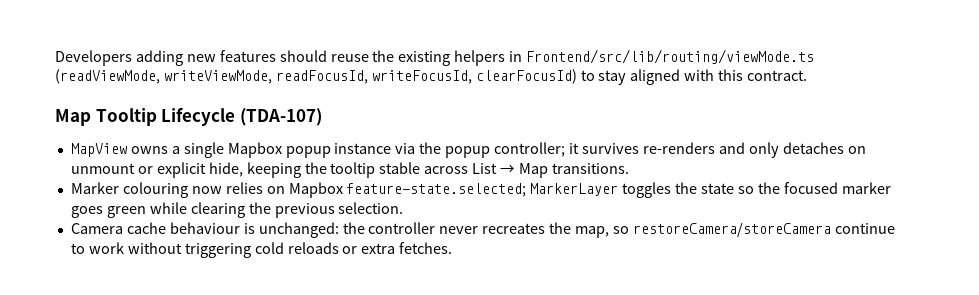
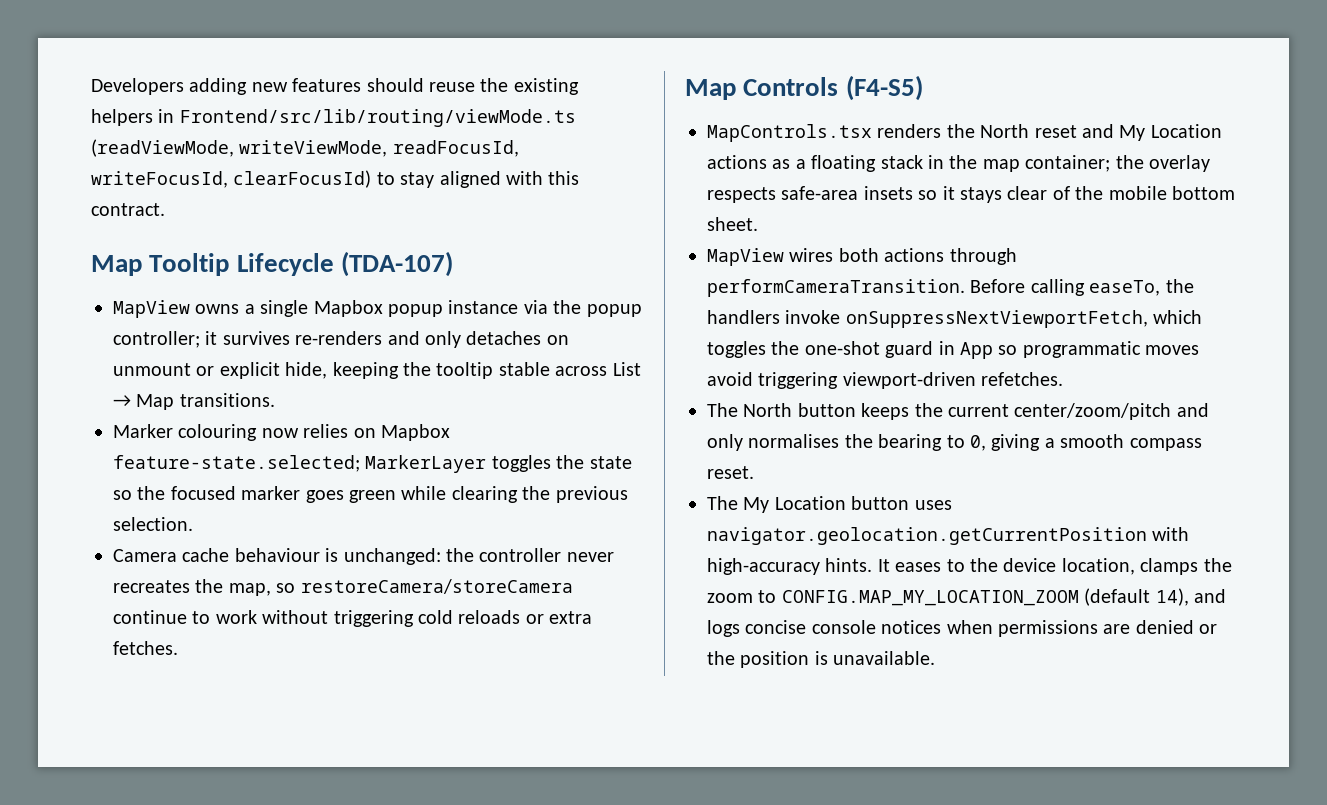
+ Map Controls (F4-S5)
+ MapControls.tsx renders the North reset and My Location actions as a floating stack in the map container; the overlay respects safe-area insets so it stays clear of the mobile bottom sheet.
+ MapView wires both actions through performCameraTransition. Before calling easeTo, the handlers invoke onSuppressNextViewportFetch, which toggles the one-shot guard in App so programmatic moves avoid triggering viewport-driven refetches.
+ The North button keeps the current center/zoom/pitch and only normalises the bearing to 0, giving a smooth compass reset.
+ The My Location button uses navigator.geolocation.getCurrentPosition with high-accuracy hints. It eases to the device location, clamps the zoom to CONFIG.MAP_MY_LOCATION_ZOOM (default 14), and logs concise console notices when permissions are denied or the position is unavailable.

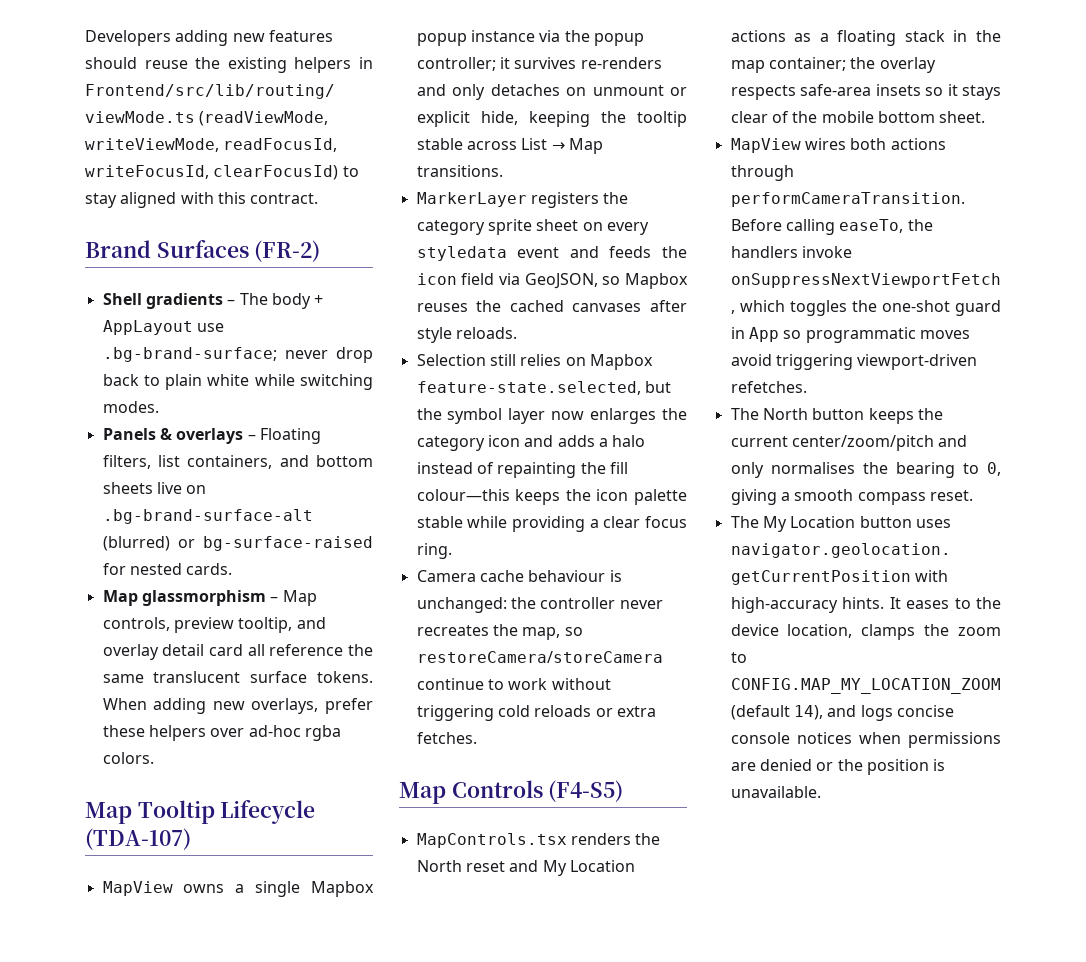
+ Brand Surfaces (FR-2)
+ Shell gradients – The body + AppLayout use .bg-brand-surface; never drop back to plain white while switching modes.
+ Panels & overlays – Floating filters, list containers, and bottom sheets live on .bg-brand-surface-alt (blurred) or bg-surface-raised for nested cards.
+ Map glassmorphism – Map controls, preview tooltip, and overlay detail card all reference the same translucent surface tokens. When adding new overlays, prefer these helpers over ad-hoc rgba colors.
- Marker colouring now relies on Mapbox feature-state.selected; MarkerLayer toggles the state so the focused marker goes green while clearing the previous selection.
+ MarkerLayer registers the category sprite sheet on every styledata event and feeds the icon field via GeoJSON, so Mapbox reuses the cached canvases after style reloads.
+ Selection still relies on Mapbox feature-state.selected, but the symbol layer now enlarges the category icon and adds a halo instead of repainting the fill colour—this keeps the icon palette stable while providing a clear focus ring.

